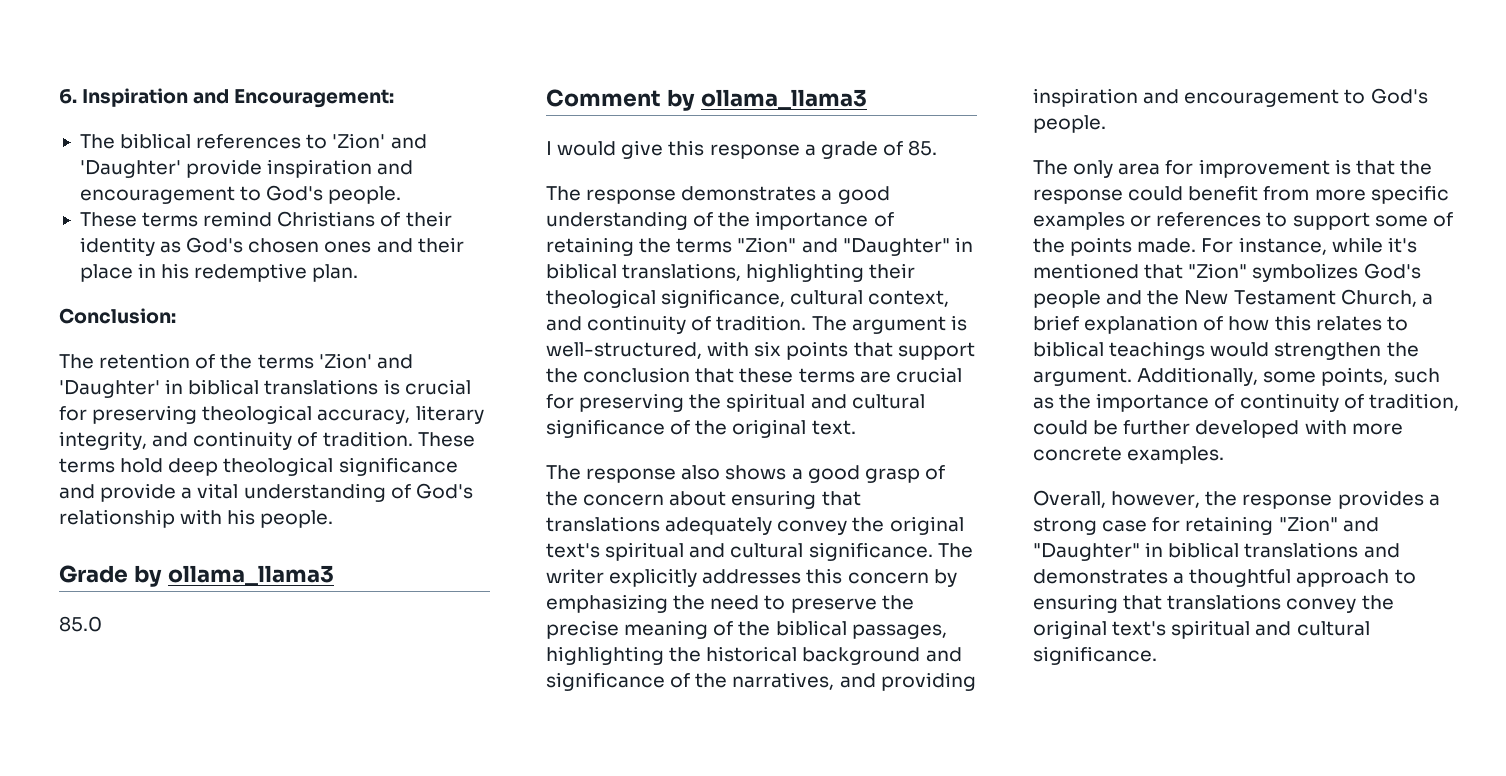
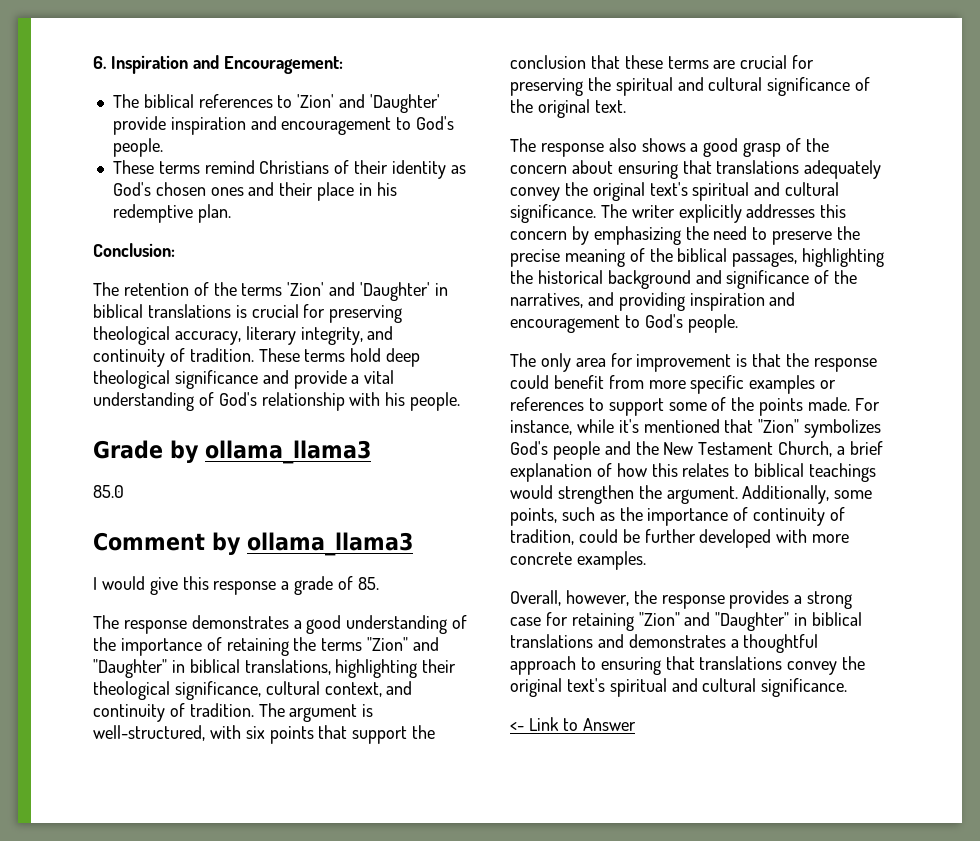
+ <- Link to Answer

